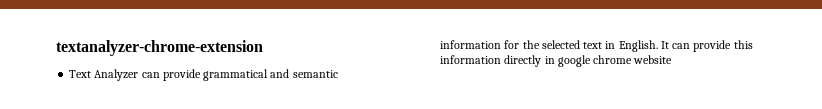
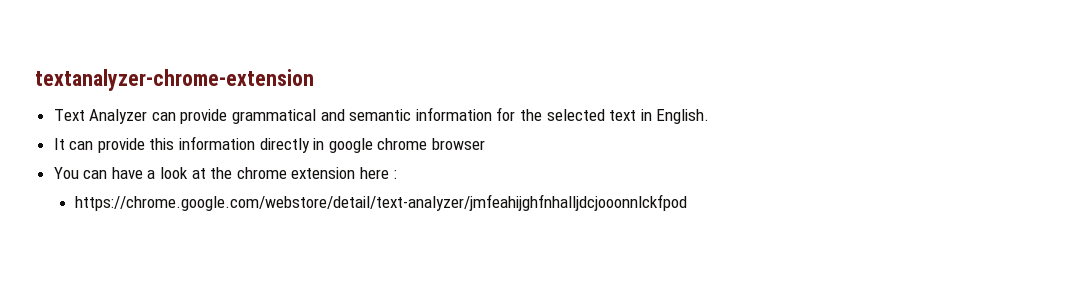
- Text Analyzer can provide grammatical and semantic information for the selected text in English. It can provide this information directly in google chrome website
+ Text Analyzer can provide grammatical and semantic information for the selected text in English.
+ It can provide this information directly in google chrome browser
+ You can have a look at the chrome extension here :
+ https://chrome.google.com/webstore/detail/text-analyzer/jmfeahijghfnhalljdcjooonnlckfpod

